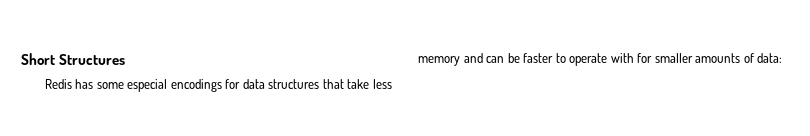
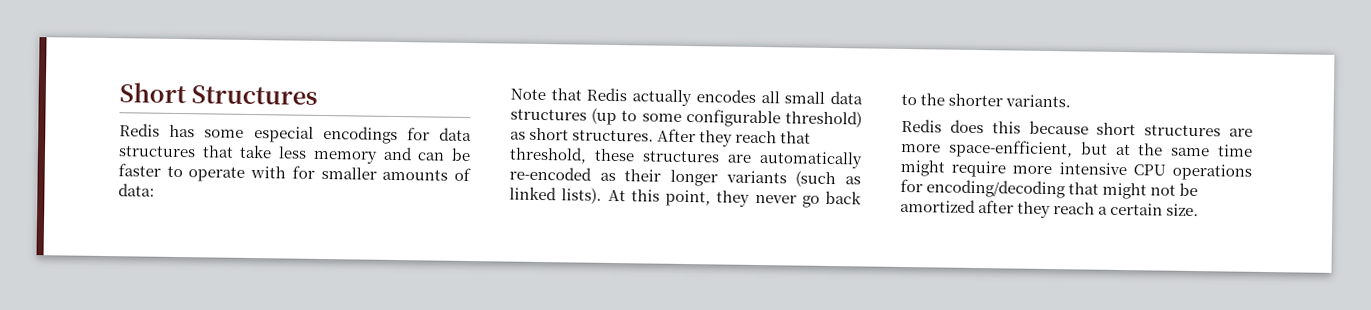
+ Note that Redis actually encodes all small data structures (up to some configurable threshold) as short structures. After they reach that threshold, these structures are automatically re-encoded as their longer variants (such as linked lists). At this point, they never go back to the shorter variants.
+ Redis does this because short structures are more space-enfficient, but at the same time might require more intensive CPU operations for encoding/decoding that might not be amortized after they reach a certain size.

